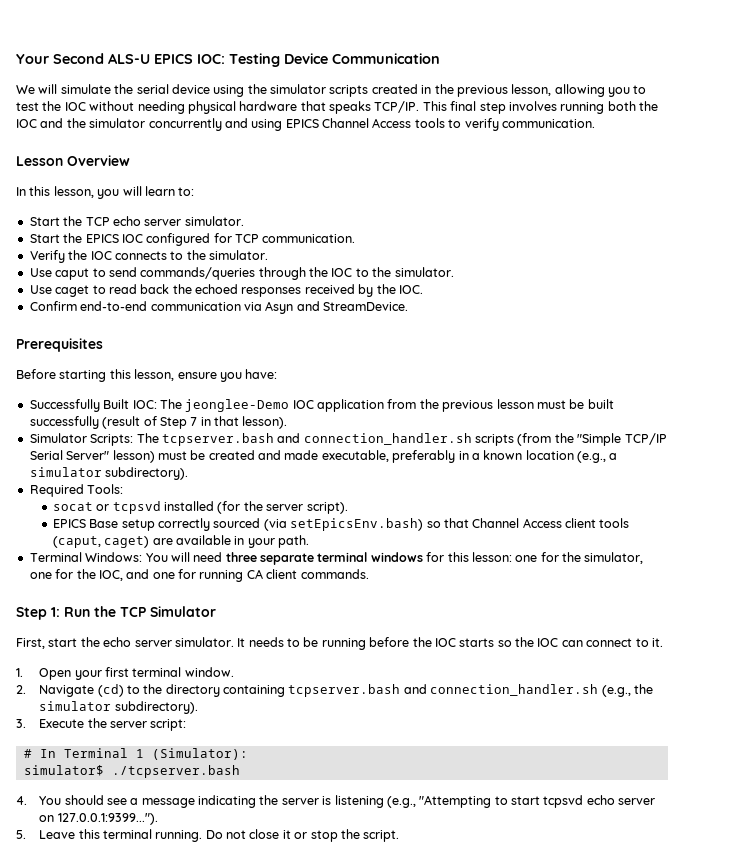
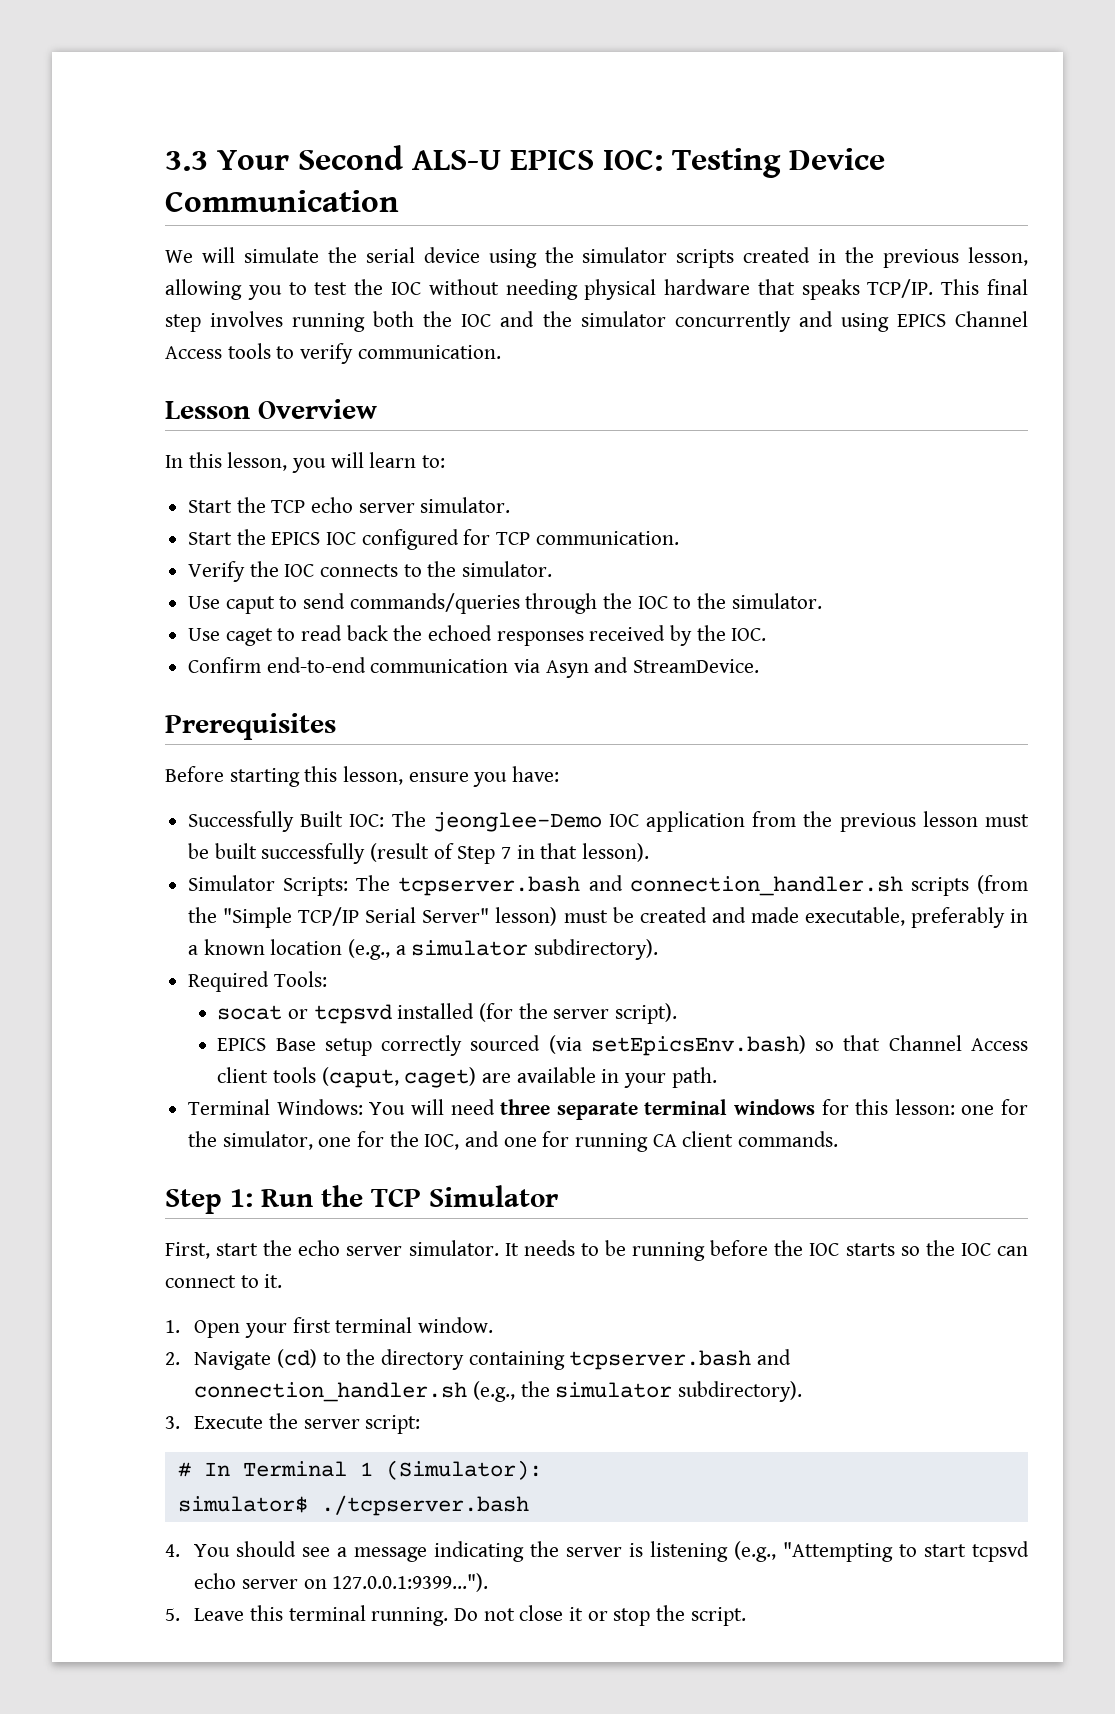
- Your Second ALS-U EPICS IOC: Testing Device Communication
+ 3.3 Your Second ALS-U EPICS IOC: Testing Device Communication

